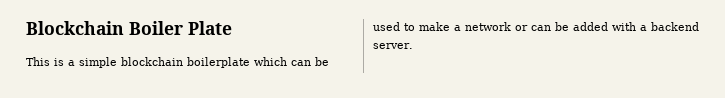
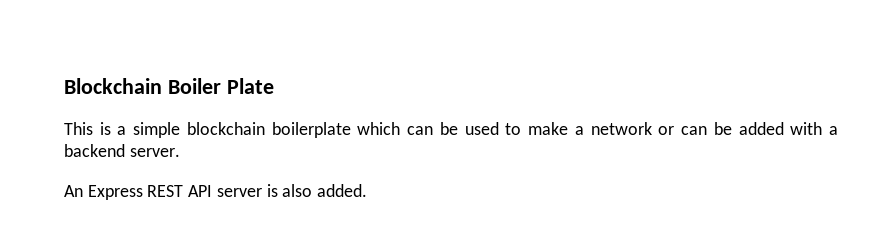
+ An Express REST API server is also added.

